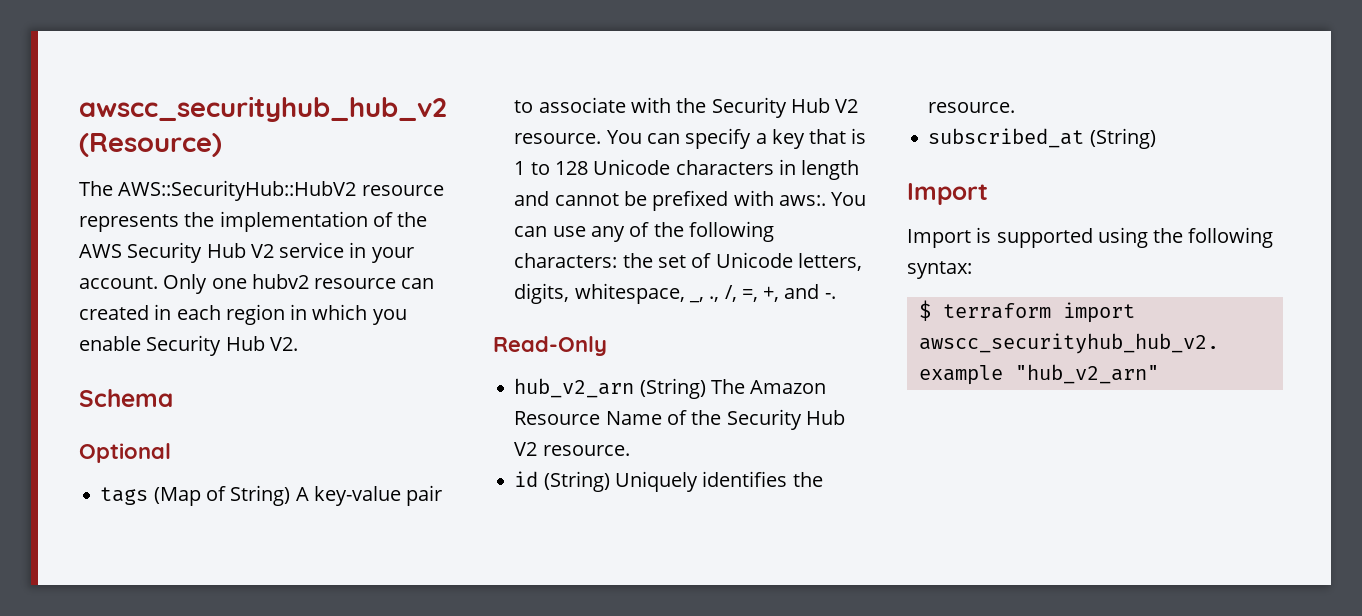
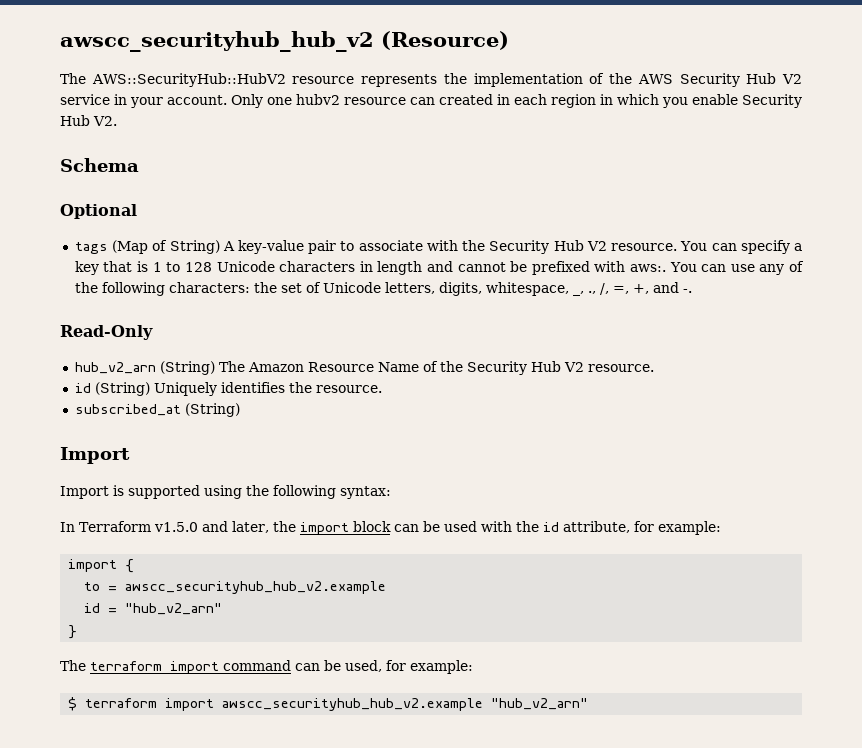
+ In Terraform v1.5.0 and later, the import block can be used with the id attribute, for example:
+ import {
+ to = awscc_securityhub_hub_v2.example
+ id = "hub_v2_arn"
+ }
+ The terraform import command can be used, for example:

